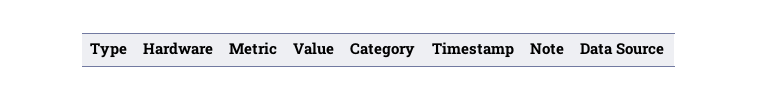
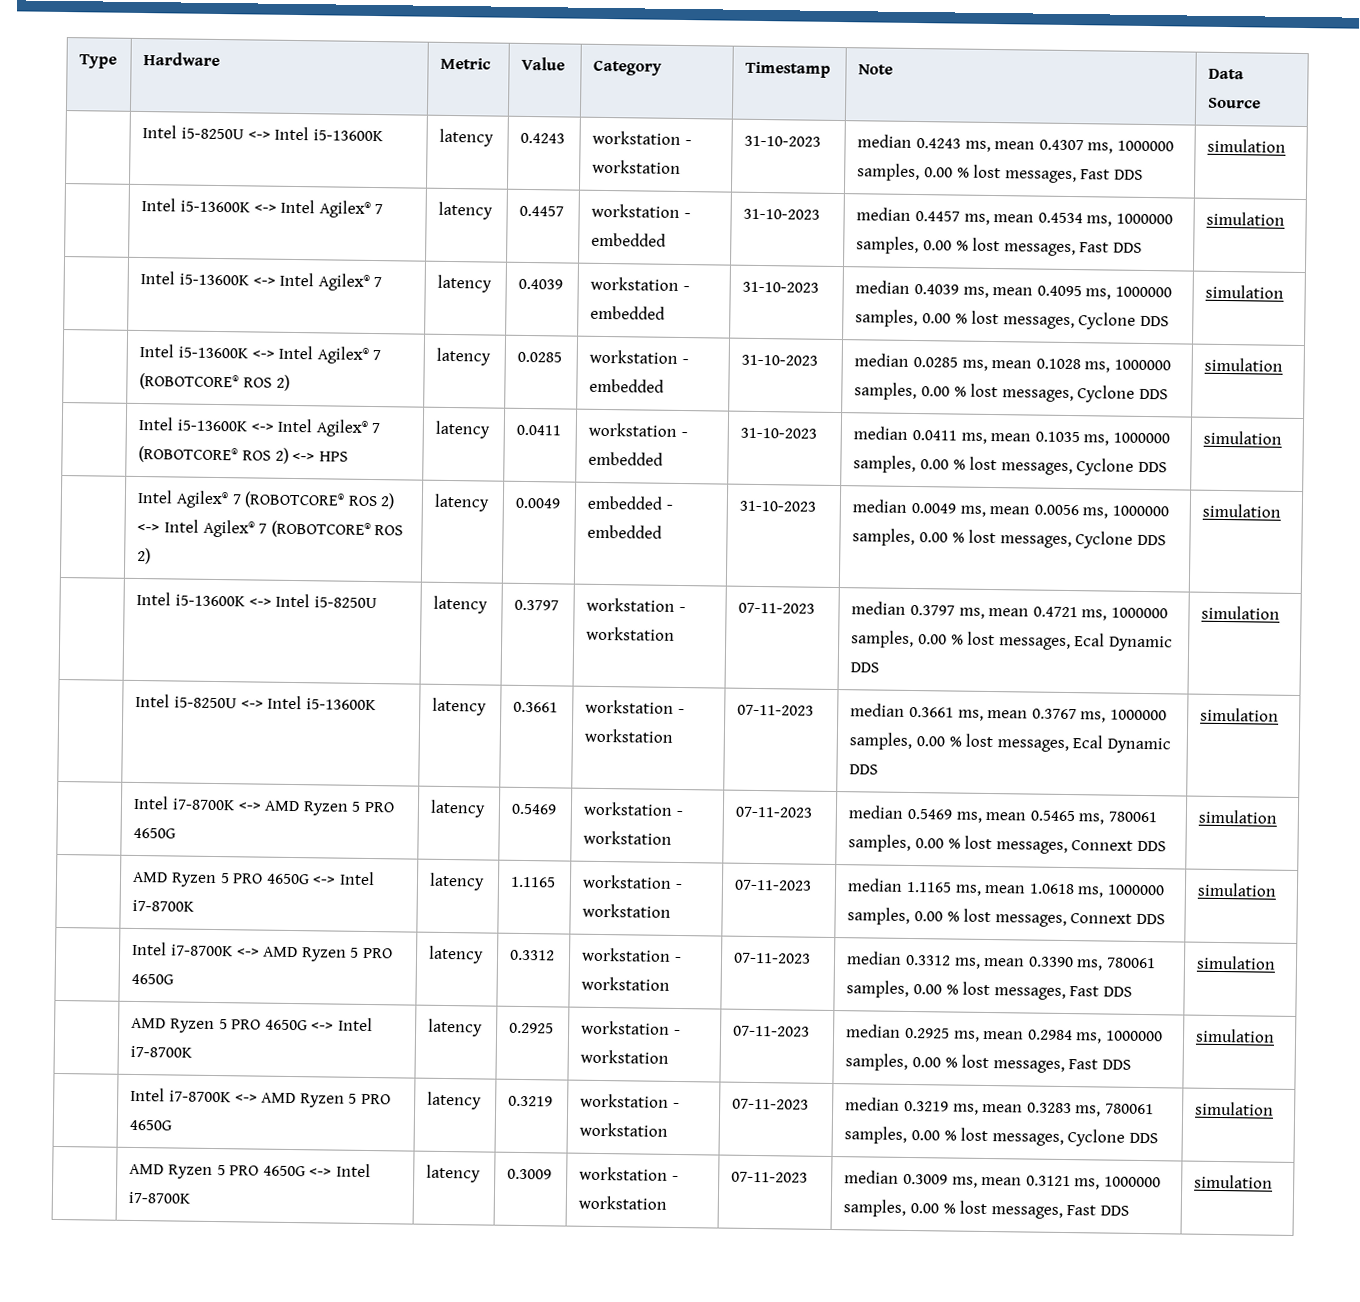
+ | Intel i5-8250U <-> Intel i5-13600K | latency | 0.4243 | workstation - workstation | 31-10-2023 | median 0.4243 ms, mean 0.4307 ms, 1000000 samples, 0.00 % lost messages, Fast DDS | simulation
+ | Intel i5-13600K <-> Intel Agilex® 7 | latency | 0.4457 | workstation - embedded | 31-10-2023 | median 0.4457 ms, mean 0.4534 ms, 1000000 samples, 0.00 % lost messages, Fast DDS | simulation
+ | Intel i5-13600K <-> Intel Agilex® 7 | latency | 0.4039 | workstation - embedded | 31-10-2023 | median 0.4039 ms, mean 0.4095 ms, 1000000 samples, 0.00 % lost messages, Cyclone DDS | simulation
+ | Intel i5-13600K <-> Intel Agilex® 7 (ROBOTCORE® ROS 2) | latency | 0.0285 | workstation - embedded | 31-10-2023 | median 0.0285 ms, mean 0.1028 ms, 1000000 samples, 0.00 % lost messages, Cyclone DDS | simulation
+ | Intel i5-13600K <-> Intel Agilex® 7 (ROBOTCORE® ROS 2) <-> HPS | latency | 0.0411 | workstation - embedded | 31-10-2023 | median 0.0411 ms, mean 0.1035 ms, 1000000 samples, 0.00 % lost messages, Cyclone DDS | simulation
+ | Intel Agilex® 7 (ROBOTCORE® ROS 2) <-> Intel Agilex® 7 (ROBOTCORE® ROS 2) | latency | 0.0049 | embedded - embedded | 31-10-2023 | median 0.0049 ms, mean 0.0056 ms, 1000000 samples, 0.00 % lost messages, Cyclone DDS | simulation
+ | Intel i5-13600K <-> Intel i5-8250U | latency | 0.3797 | workstation - workstation | 07-11-2023 | median 0.3797 ms, mean 0.4721 ms, 1000000 samples, 0.00 % lost messages, Ecal Dynamic DDS | simulation
+ | Intel i5-8250U <-> Intel i5-13600K | latency | 0.3661 | workstation - workstation | 07-11-2023 | median 0.3661 ms, mean 0.3767 ms, 1000000 samples, 0.00 % lost messages, Ecal Dynamic DDS | simulation
+ | Intel i7-8700K <-> AMD Ryzen 5 PRO 4650G | latency | 0.5469 | workstation - workstation | 07-11-2023 | median 0.5469 ms, mean 0.5465 ms, 780061 samples, 0.00 % lost messages, Connext DDS | simulation
+ | AMD Ryzen 5 PRO 4650G <-> Intel i7-8700K | latency | 1.1165 | workstation - workstation | 07-11-2023 | median 1.1165 ms, mean 1.0618 ms, 1000000 samples, 0.00 % lost messages, Connext DDS | simulation
+ | Intel i7-8700K <-> AMD Ryzen 5 PRO 4650G | latency | 0.3312 | workstation - workstation | 07-11-2023 | median 0.3312 ms, mean 0.3390 ms, 780061 samples, 0.00 % lost messages, Fast DDS | simulation
+ | AMD Ryzen 5 PRO 4650G <-> Intel i7-8700K | latency | 0.2925 | workstation - workstation | 07-11-2023 | median 0.2925 ms, mean 0.2984 ms, 1000000 samples, 0.00 % lost messages, Fast DDS | simulation
+ | Intel i7-8700K <-> AMD Ryzen 5 PRO 4650G | latency | 0.3219 | workstation - workstation | 07-11-2023 | median 0.3219 ms, mean 0.3283 ms, 780061 samples, 0.00 % lost messages, Cyclone DDS | simulation
+ | AMD Ryzen 5 PRO 4650G <-> Intel i7-8700K | latency | 0.3009 | workstation - workstation | 07-11-2023 | median 0.3009 ms, mean 0.3121 ms, 1000000 samples, 0.00 % lost messages, Fast DDS | simulation

